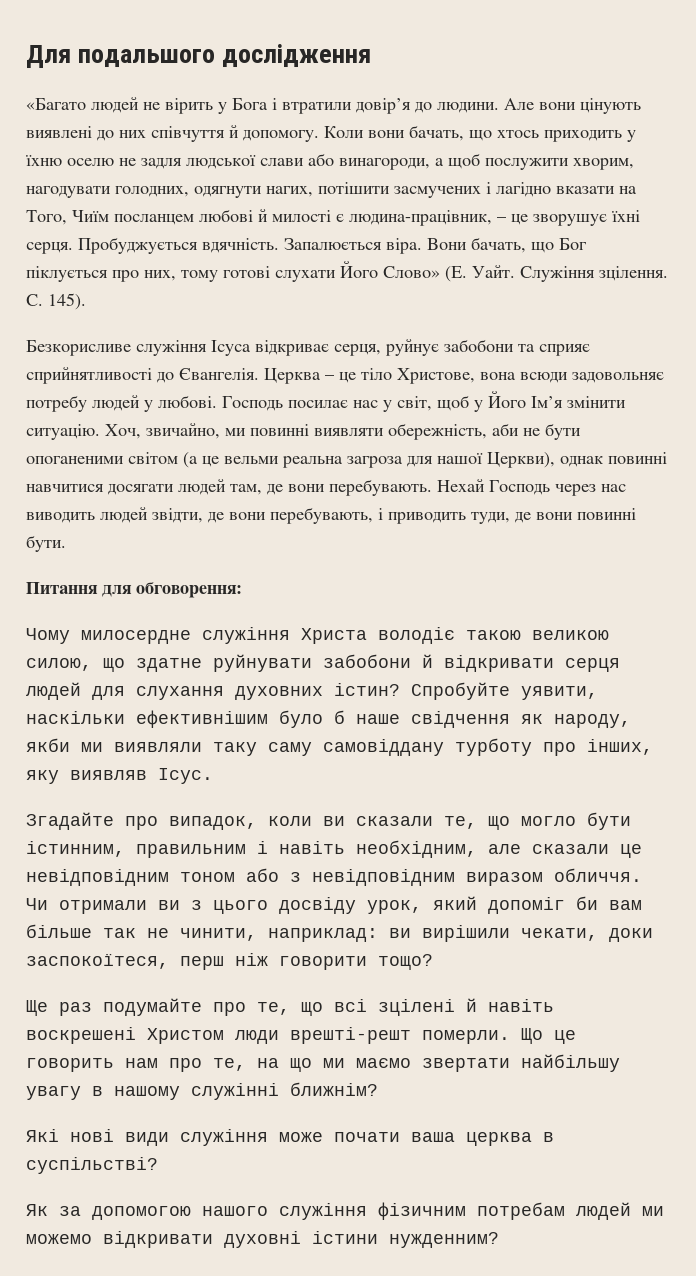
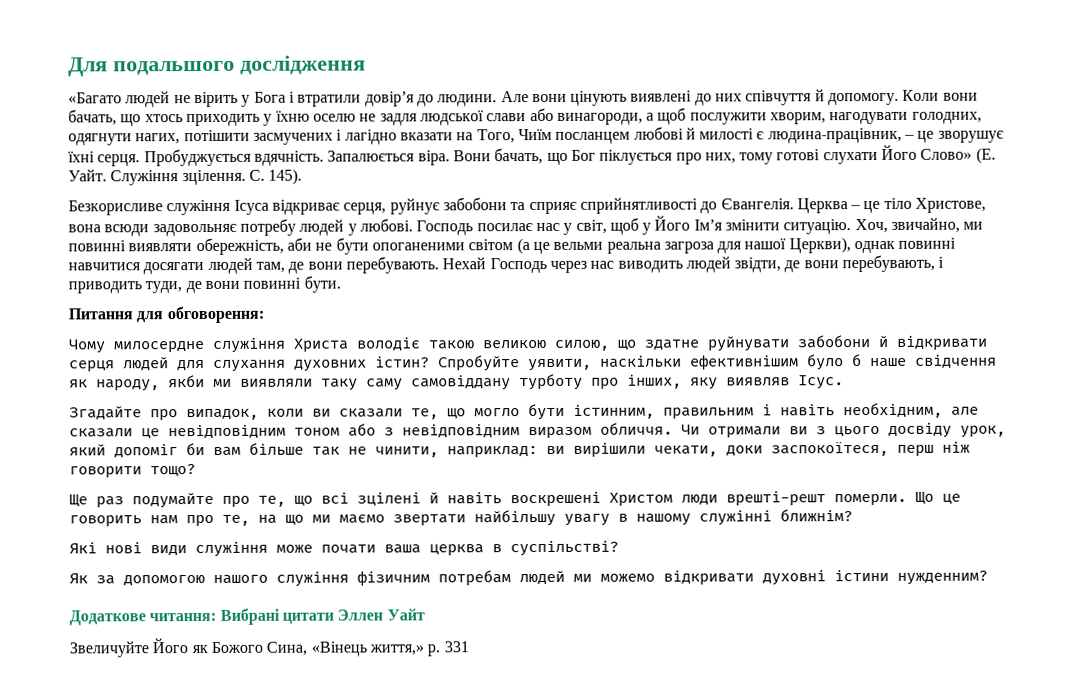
+ Додаткове читання: Вибрані цитати Эллен Уайт
+ Звеличуйте Його як Божого Сина, «Вінець життя,» p. 331

